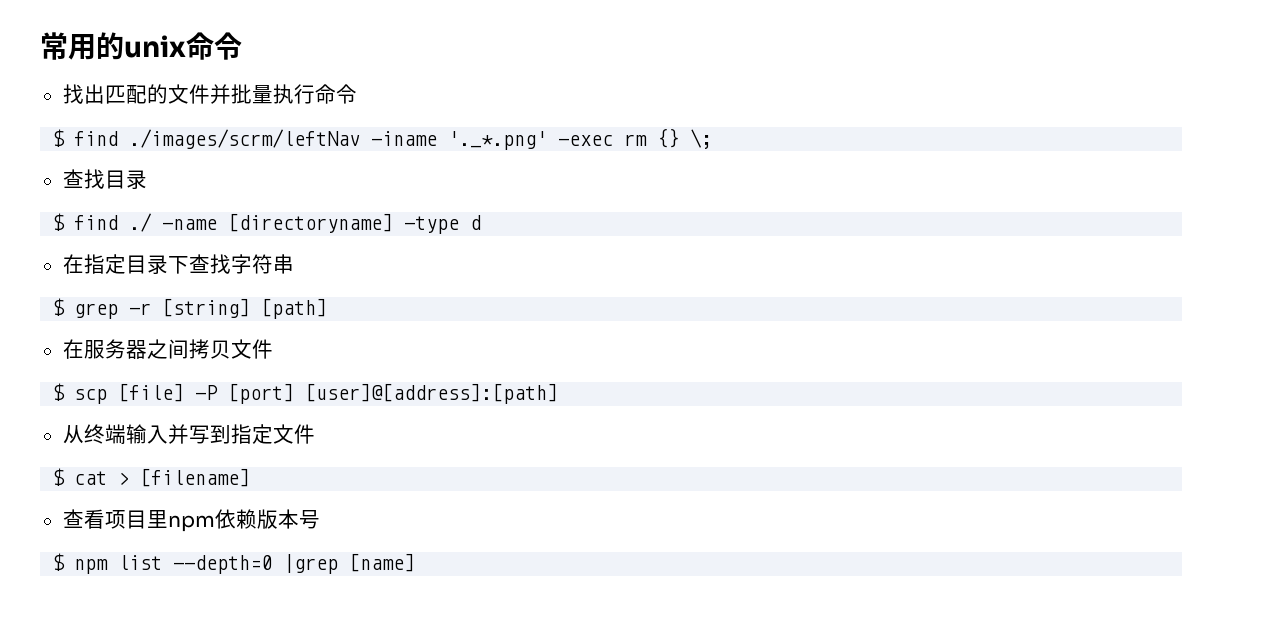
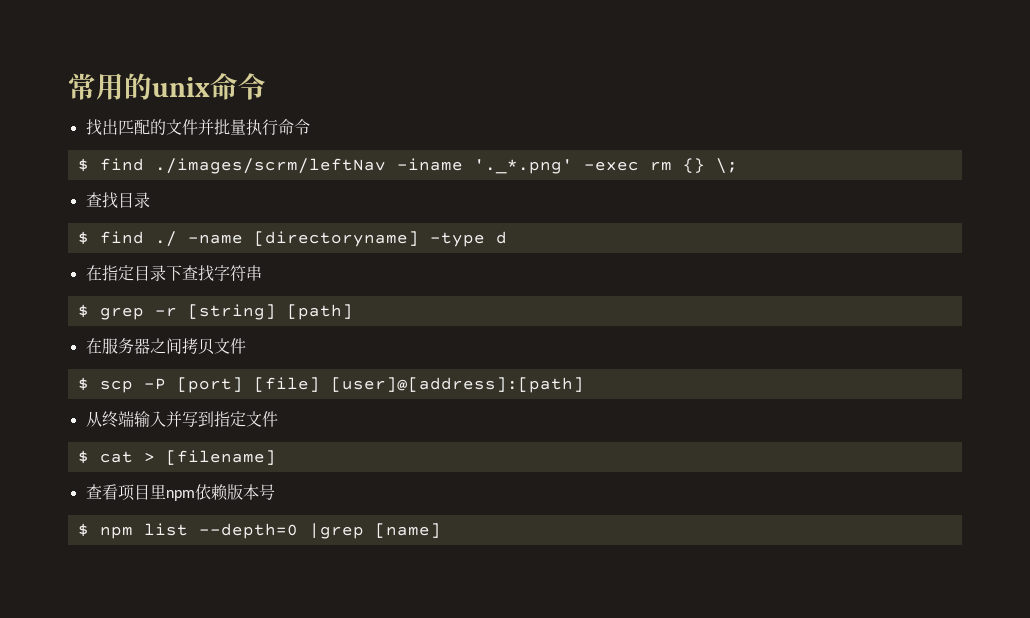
- $ scp [file] -P [port] [user]@[address]:[path]
+ $ scp -P [port] [file] [user]@[address]:[path]

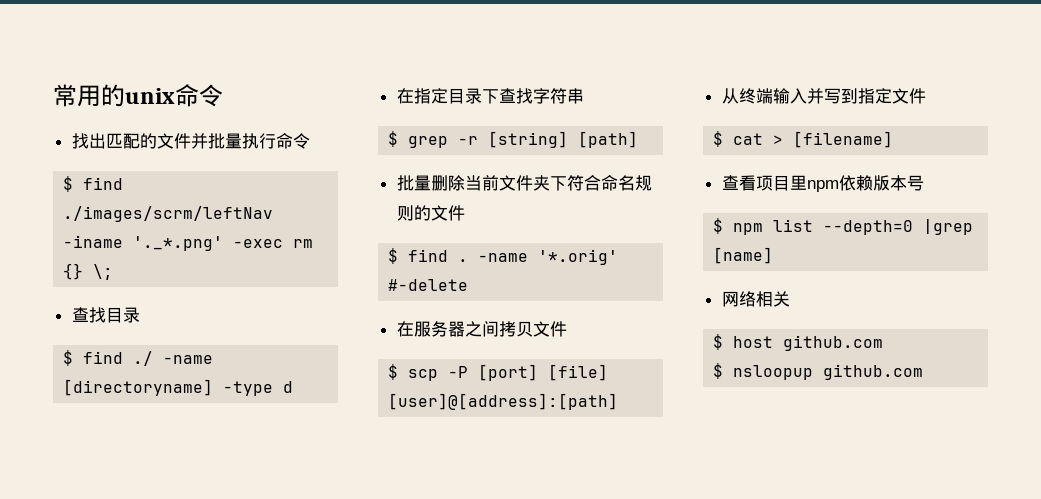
+ 批量删除当前文件夹下符合命名规则的文件
+ $ find . -name '*.orig' #-delete
+ 网络相关
+ $ host github.com
+ $ nsloopup github.com

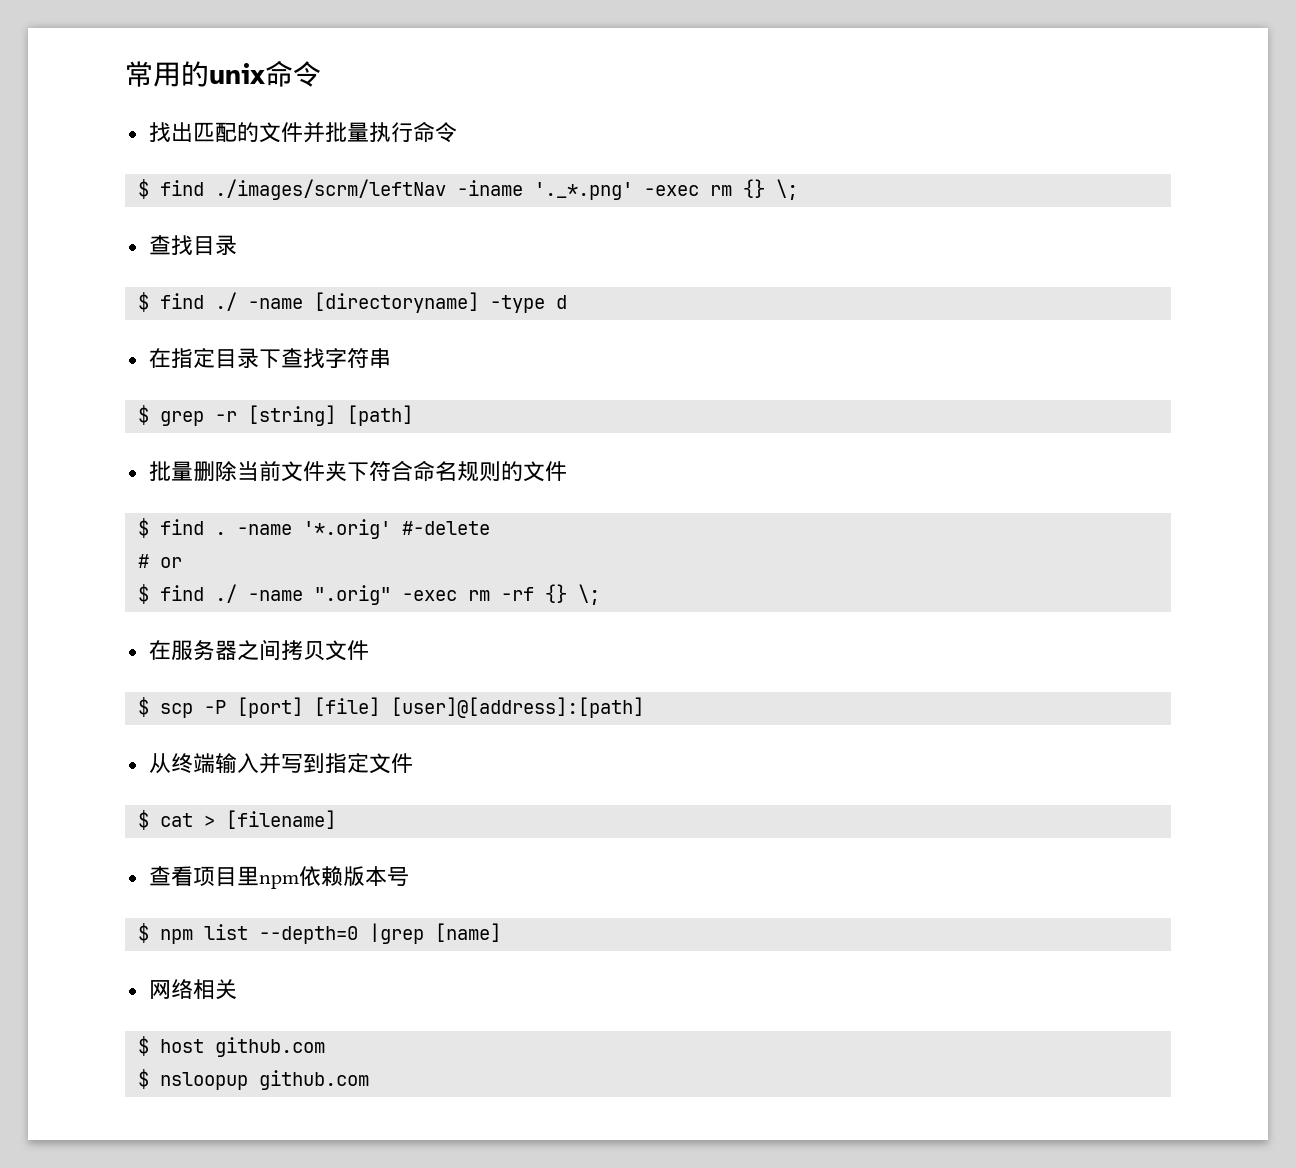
+ # or
+ $ find ./ -name ".orig" -exec rm -rf {} \;

